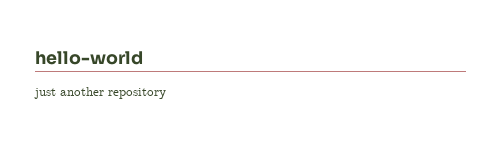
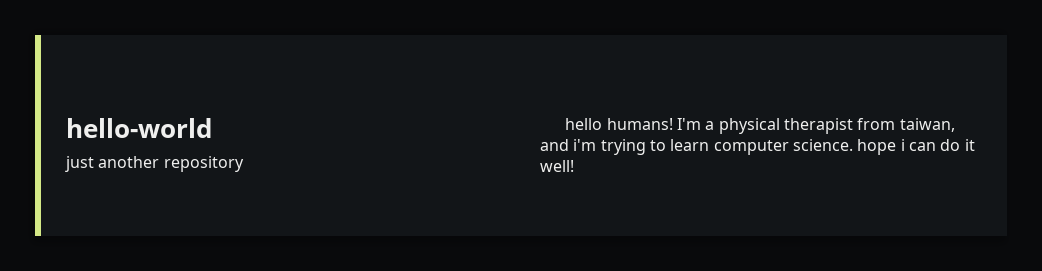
+ hello humans! I'm a physical therapist from taiwan, and i'm trying to learn computer science. hope i can do it well!

